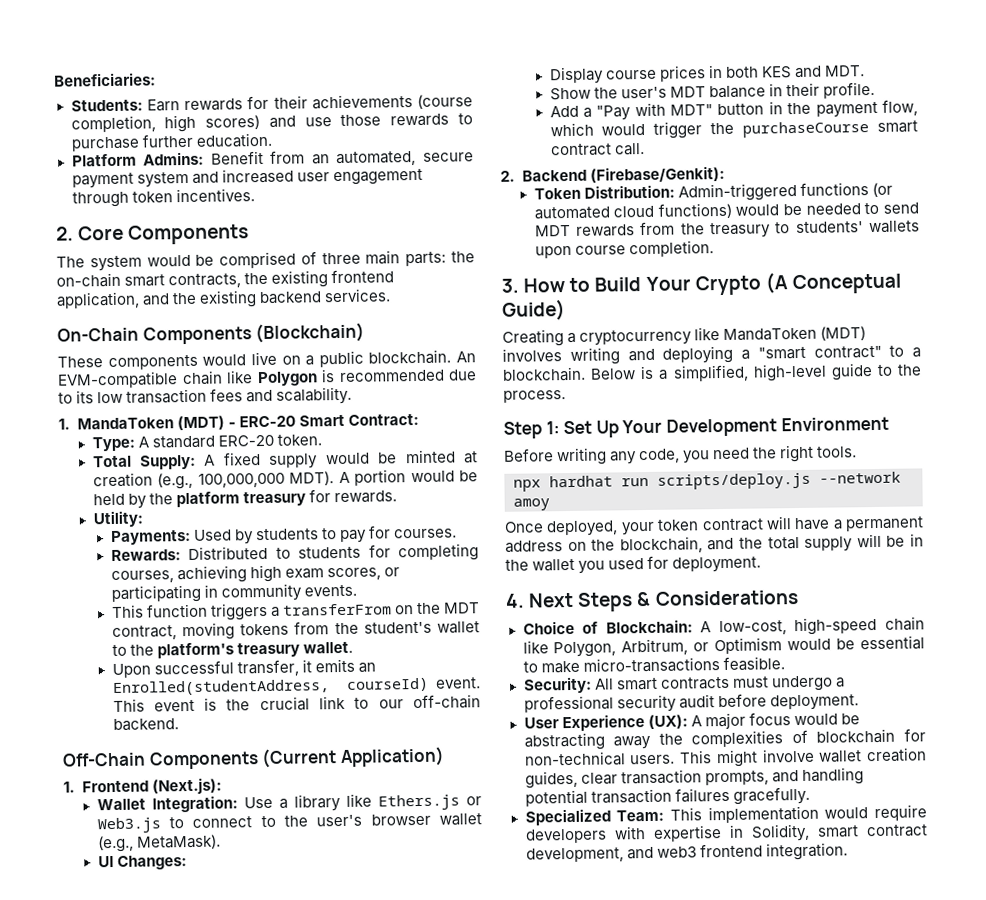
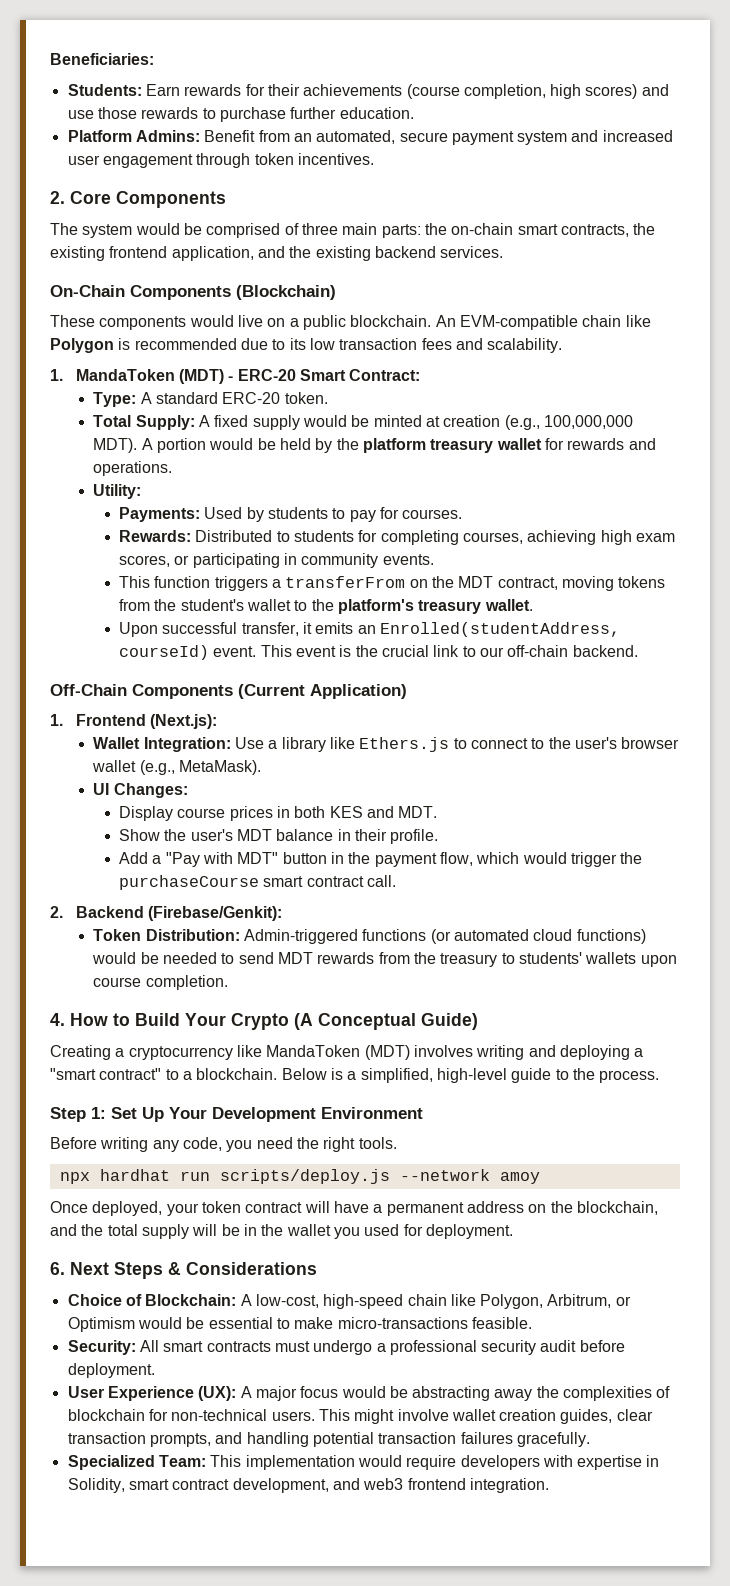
- A portion would be held by the platform treasury for rewards.
+ A portion would be held by the platform treasury wallet for rewards and operations.
- Wallet Integration: Use a library like Ethers.js or Web3.js to connect to the user's browser wallet (e.g., MetaMask).
+ Wallet Integration: Use a library like Ethers.js to connect to the user's browser wallet (e.g., MetaMask).
- 3. How to Build Your Crypto (A Conceptual Guide)
+ 4. How to Build Your Crypto (A Conceptual Guide)
- 4. Next Steps & Considerations
+ 6. Next Steps & Considerations

